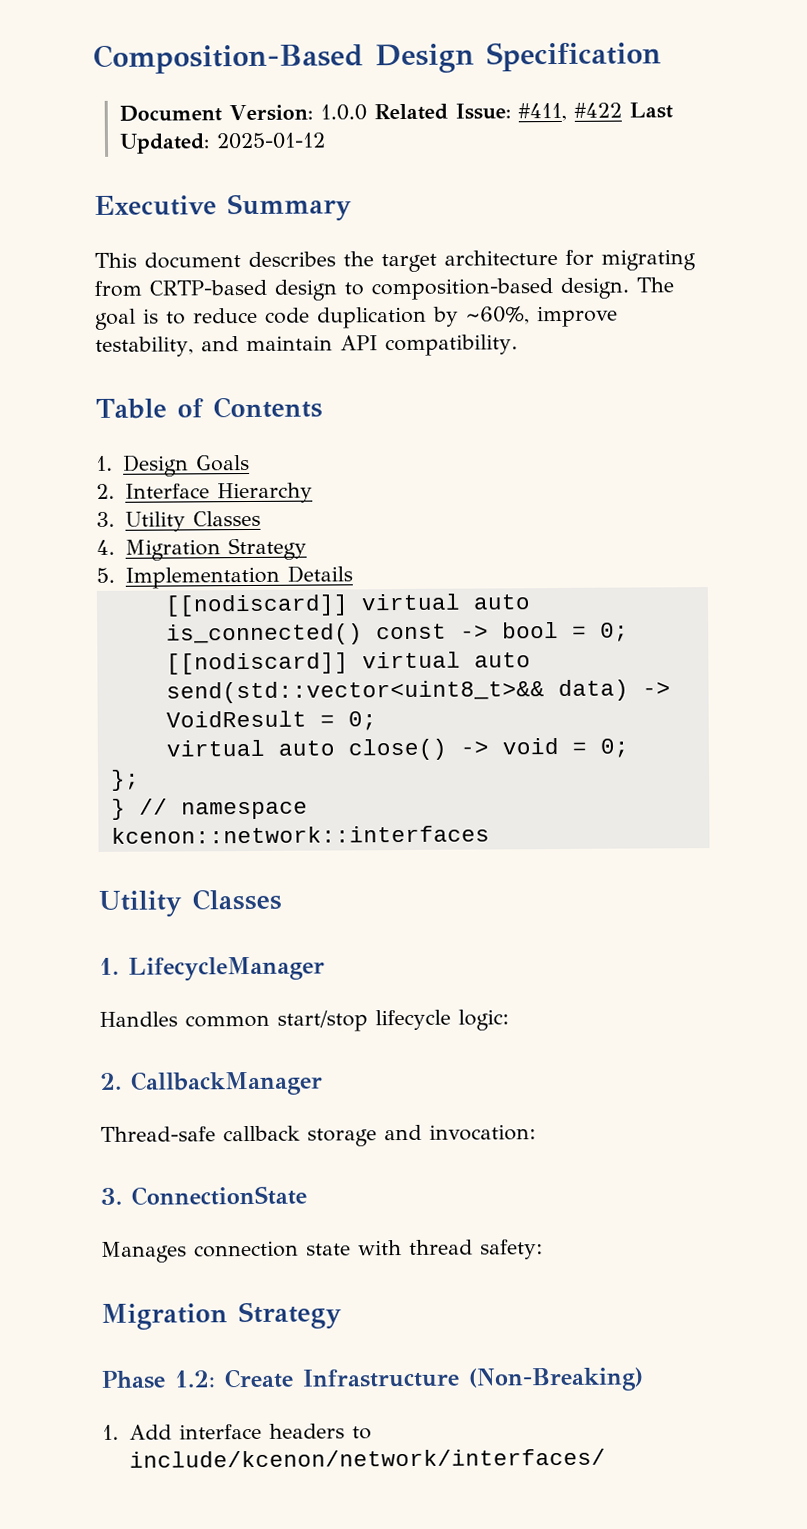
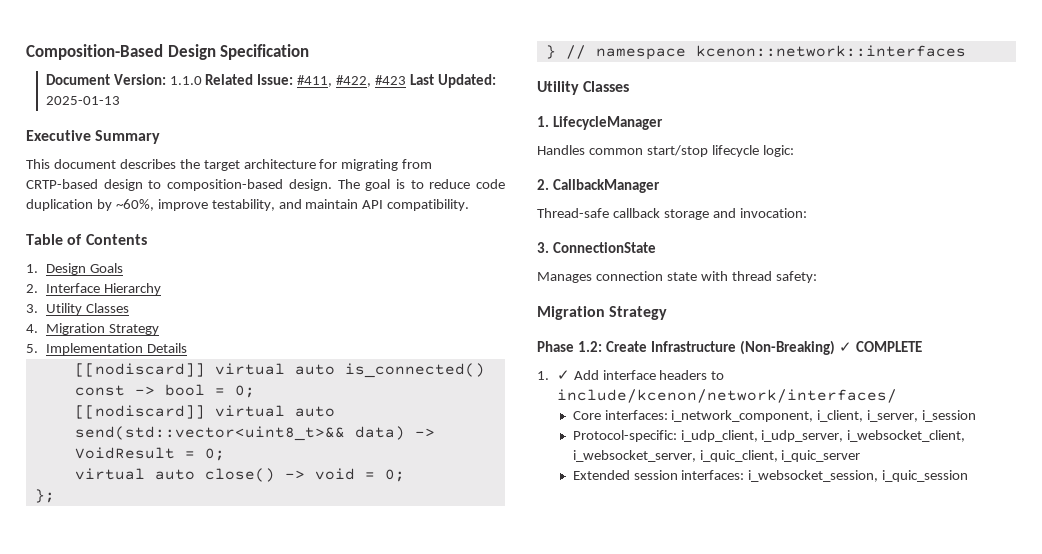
- Document Version: 1.0.0 Related Issue: #411, #422 Last Updated: 2025-01-12
+ Document Version: 1.1.0 Related Issue: #411, #422, #423 Last Updated: 2025-01-13
- Phase 1.2: Create Infrastructure (Non-Breaking)
- 1. Add interface headers to include/kcenon/network/interfaces/
+ Phase 1.2: Create Infrastructure (Non-Breaking) ✓ COMPLETE
+ 1. ✓ Add interface headers to include/kcenon/network/interfaces/
+ Core interfaces: i_network_component, i_client, i_server, i_session
+ Protocol-specific: i_udp_client, i_udp_server, i_websocket_client, i_websocket_server, i_quic_client, i_quic_server
+ Extended session interfaces: i_websocket_session, i_quic_session

